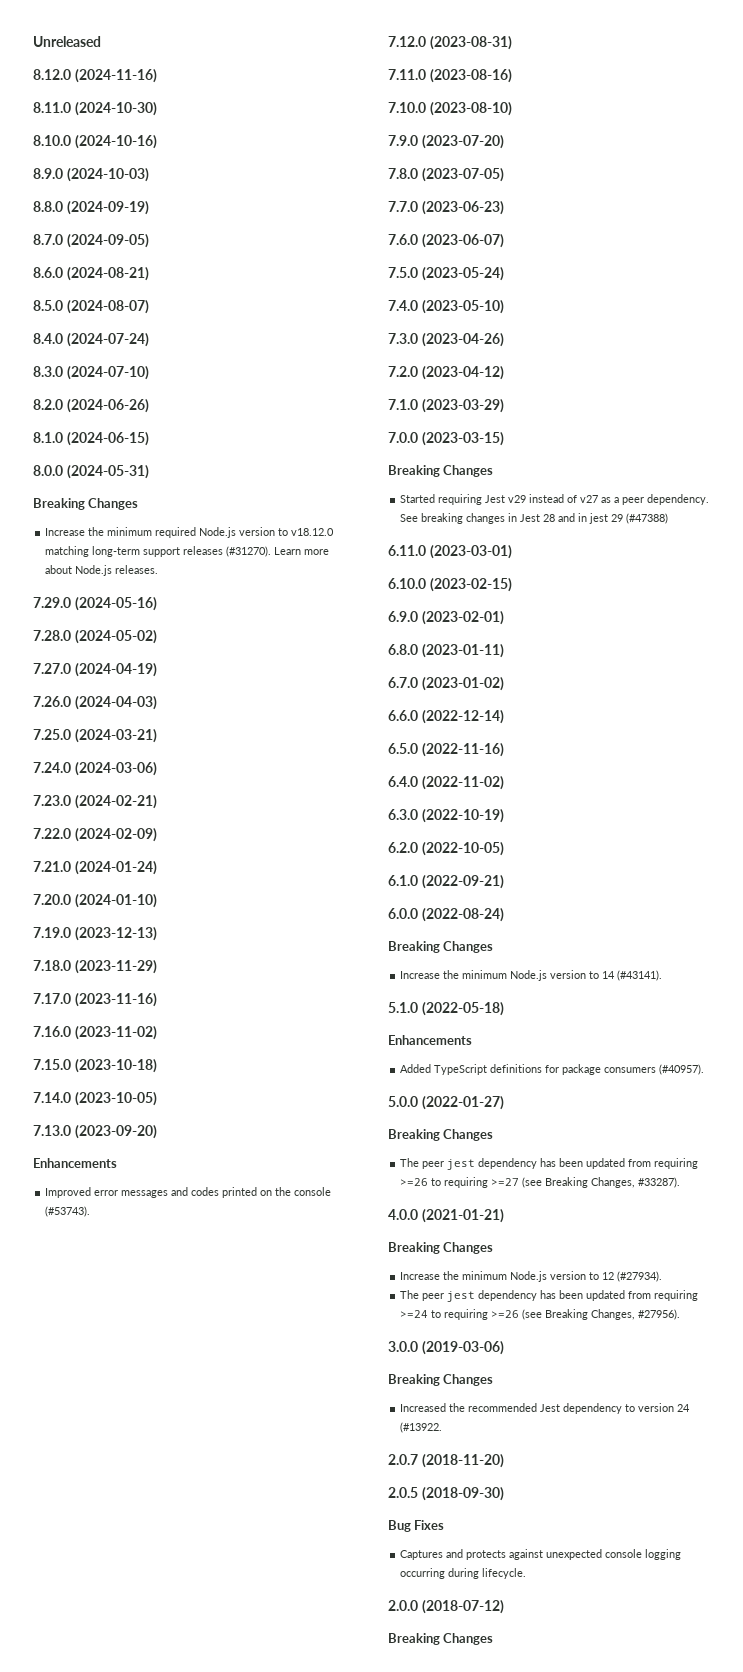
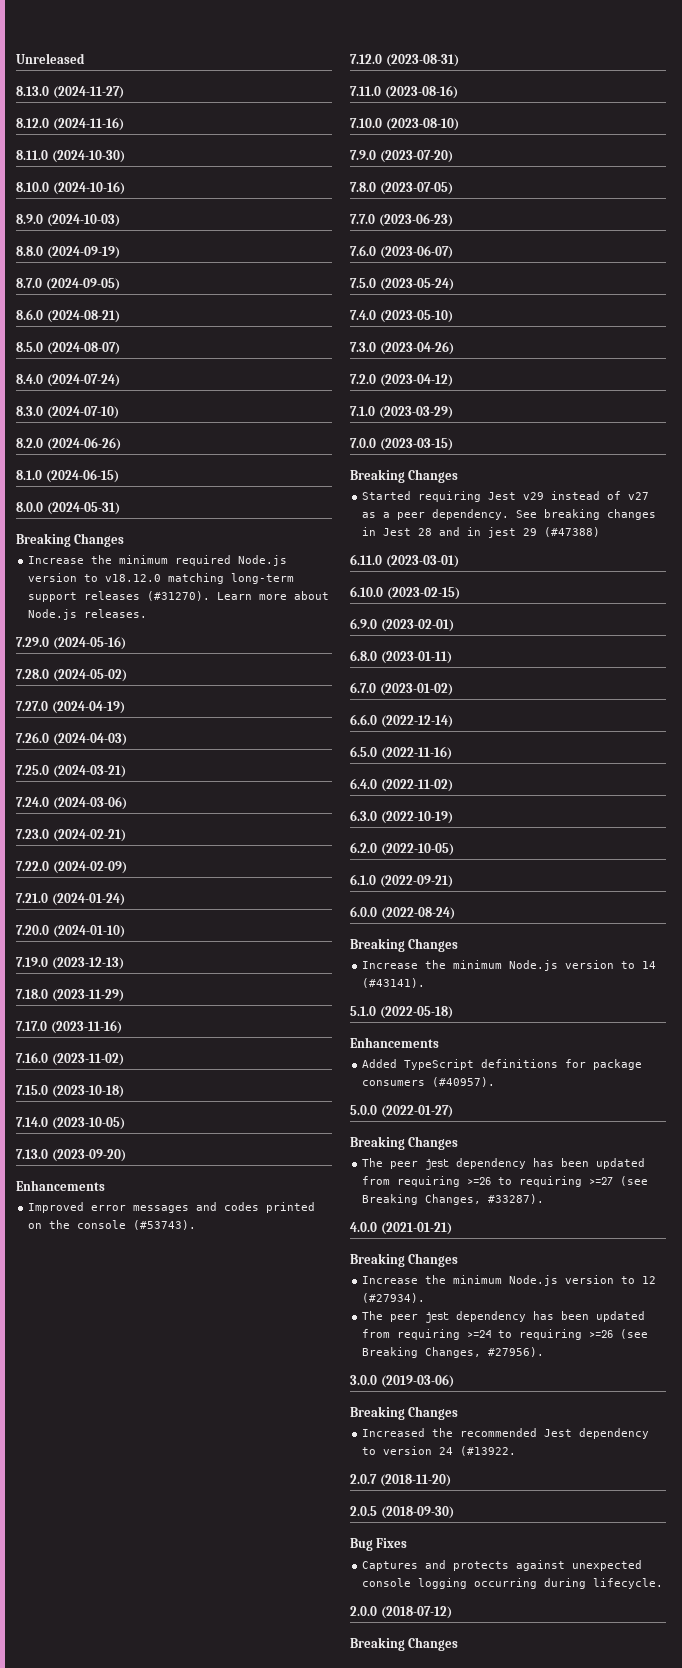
+ 8.13.0 (2024-11-27)

